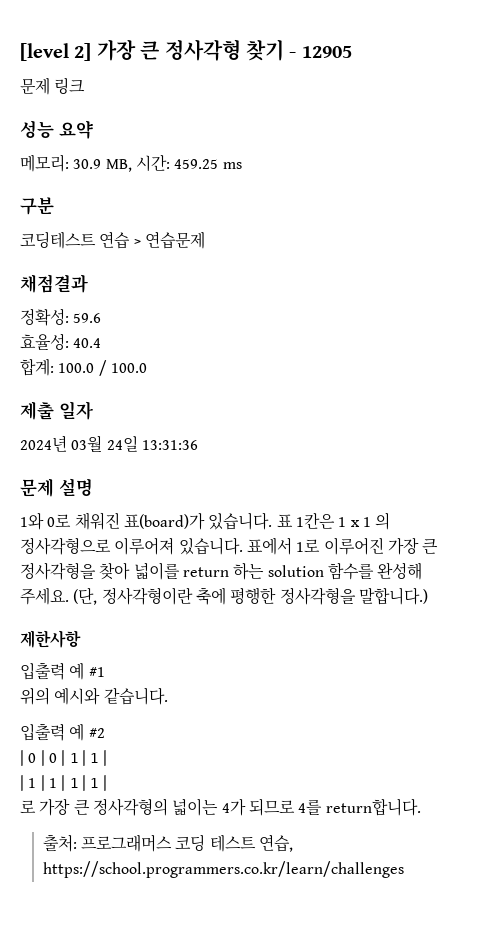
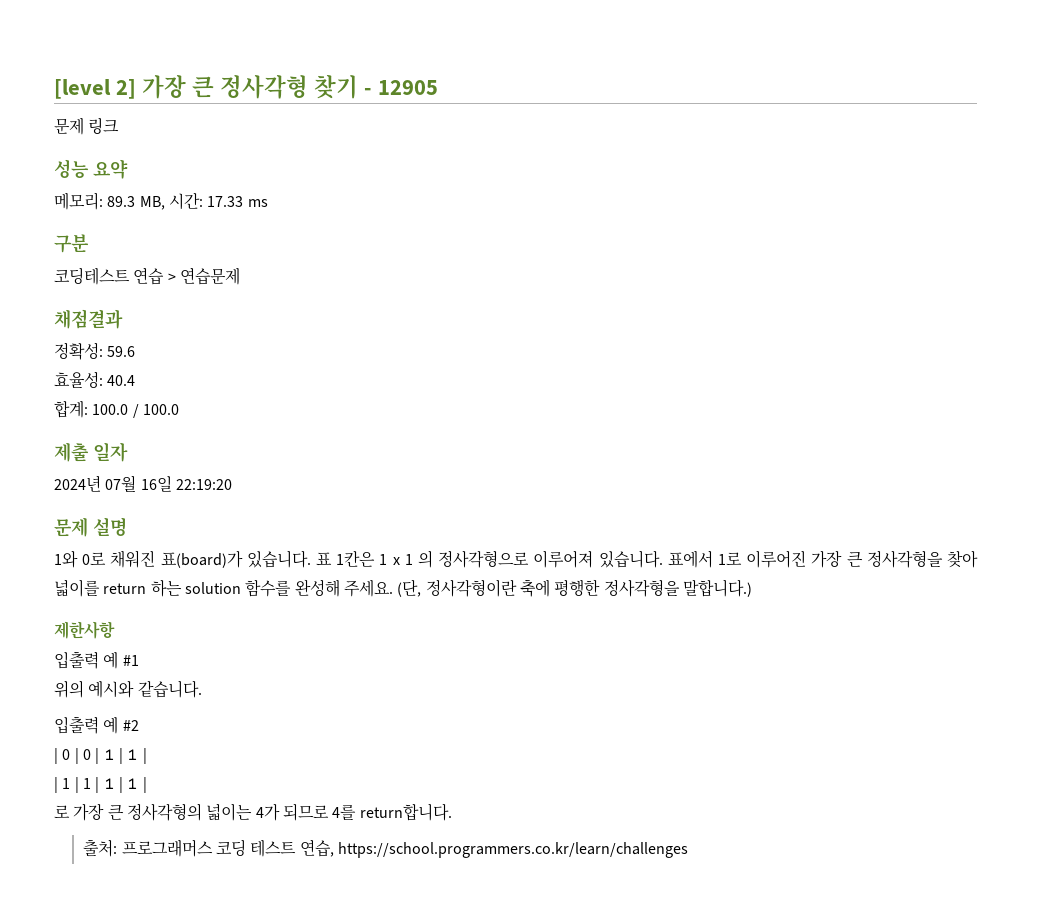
- 메모리: 30.9 MB, 시간: 459.25 ms
+ 메모리: 89.3 MB, 시간: 17.33 ms
- 2024년 03월 24일 13:31:36
+ 2024년 07월 16일 22:19:20

